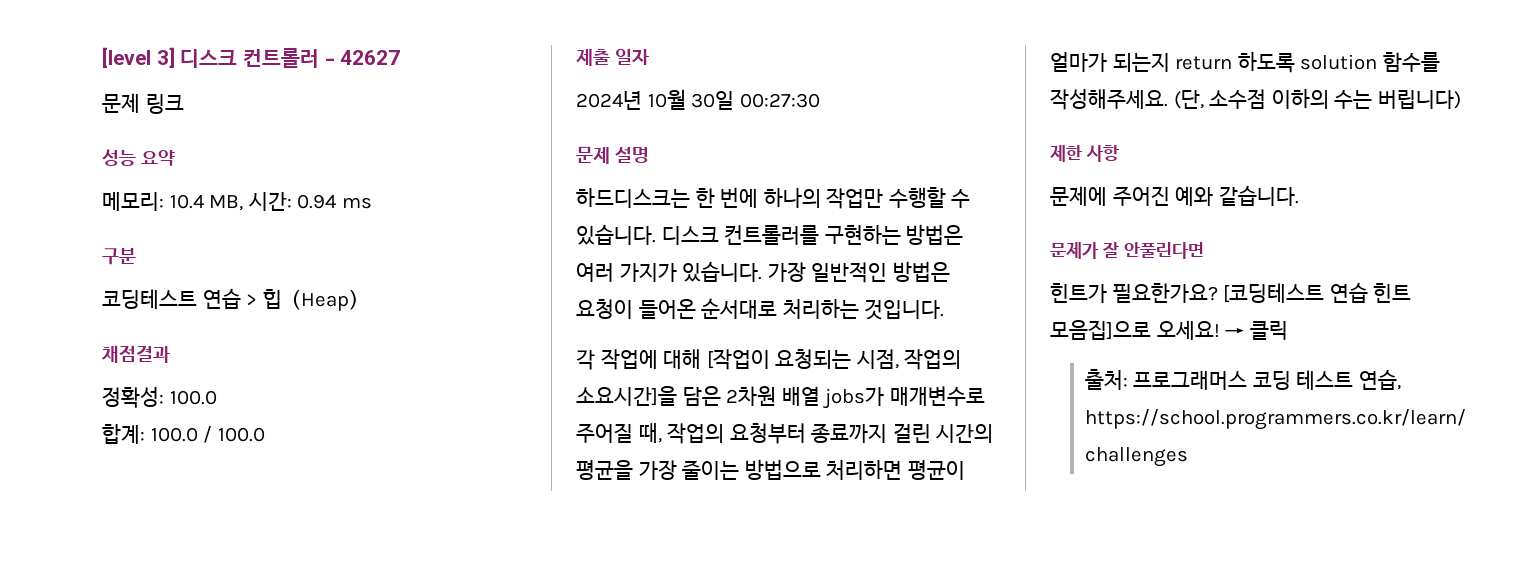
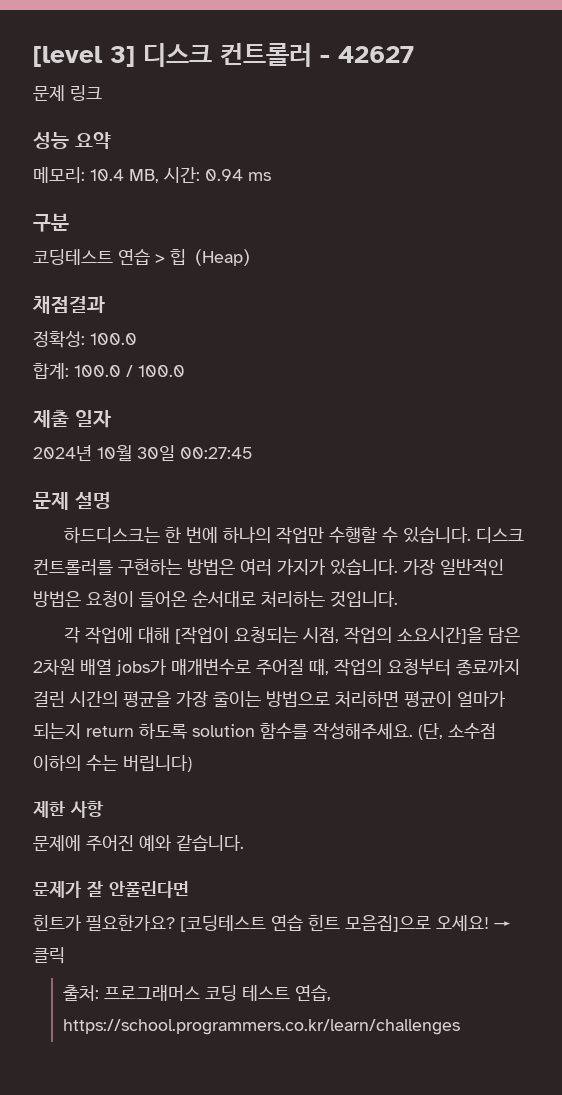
- 2024년 10월 30일 00:27:30
+ 2024년 10월 30일 00:27:45

